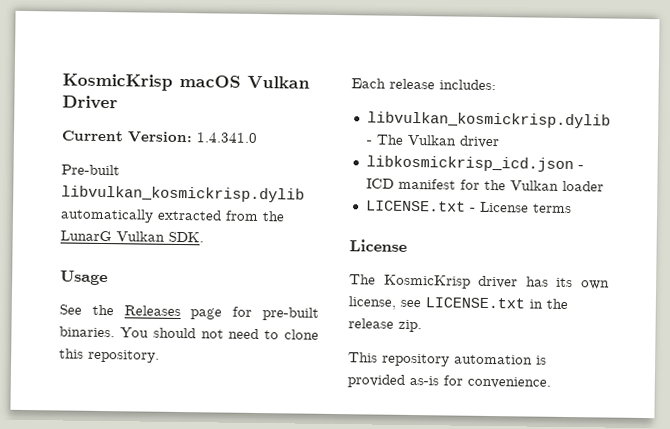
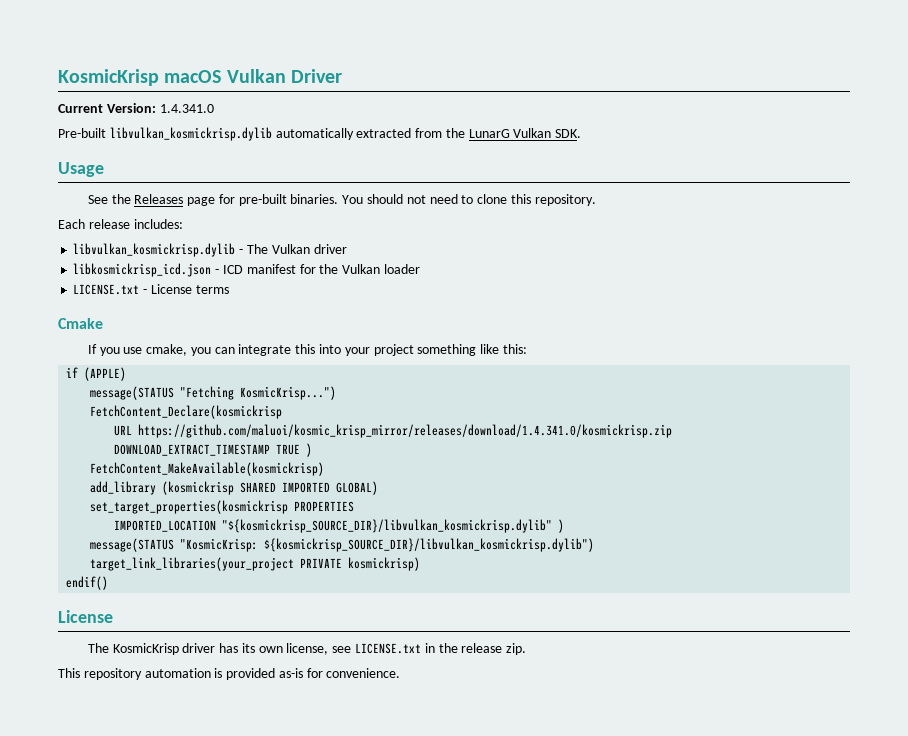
+ Cmake
+ If you use cmake, you can integrate this into your project something like this:
+ if (APPLE)
+ message(STATUS "Fetching KosmicKrisp...")
+ FetchContent_Declare(kosmickrisp
+ URL https://github.com/maluoi/kosmic_krisp_mirror/releases/download/1.4.341.0/kosmickrisp.zip
+ DOWNLOAD_EXTRACT_TIMESTAMP TRUE )
+ FetchContent_MakeAvailable(kosmickrisp)
+ add_library (kosmickrisp SHARED IMPORTED GLOBAL)
+ set_target_properties(kosmickrisp PROPERTIES
+ IMPORTED_LOCATION "${kosmickrisp_SOURCE_DIR}/libvulkan_kosmickrisp.dylib" )
+ message(STATUS "KosmicKrisp: ${kosmickrisp_SOURCE_DIR}/libvulkan_kosmickrisp.dylib")
+ target_link_libraries(your_project PRIVATE kosmickrisp)
+ endif()

